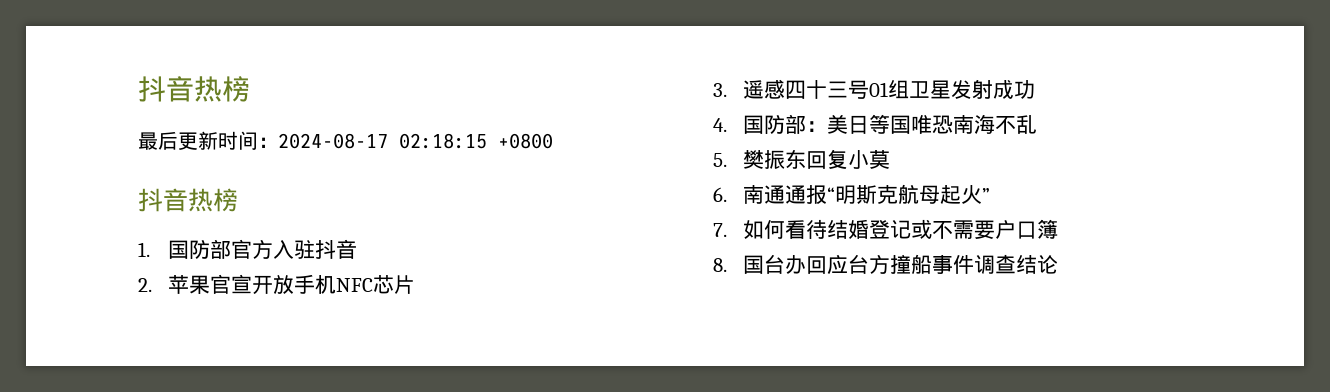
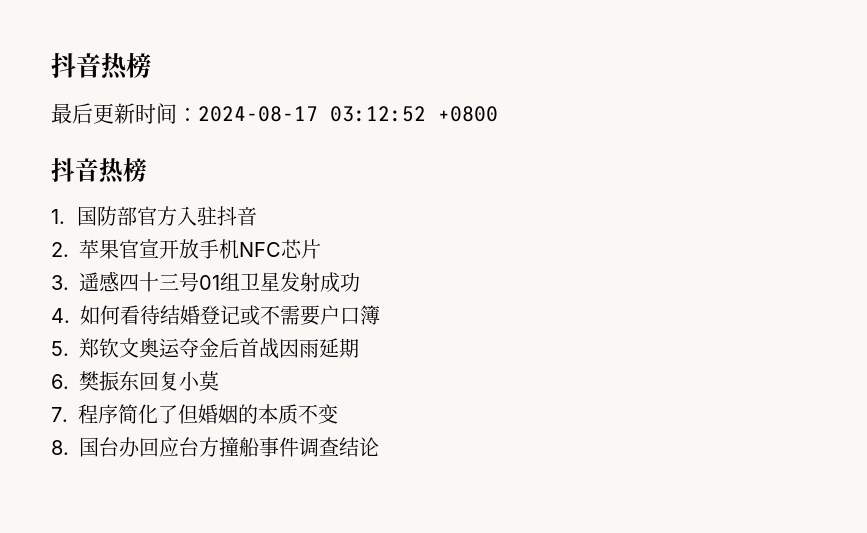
- 最后更新时间：2024-08-17 02:18:15 +0800
+ 最后更新时间：2024-08-17 03:12:52 +0800
- 4.国防部：美日等国唯恐南海不乱
- 5.樊振东回复小莫
- 6.南通通报“明斯克航母起火”
- 7.如何看待结婚登记或不需要户口簿
+ 4.如何看待结婚登记或不需要户口簿
+ 5.郑钦文奥运夺金后首战因雨延期
+ 6.樊振东回复小莫
+ 7.程序简化了但婚姻的本质不变

